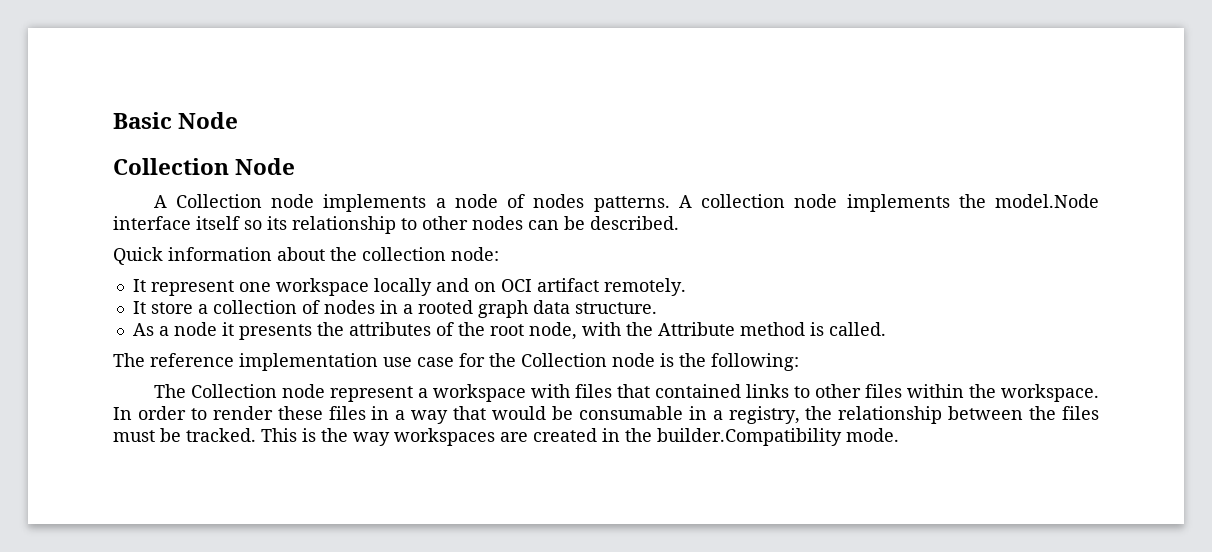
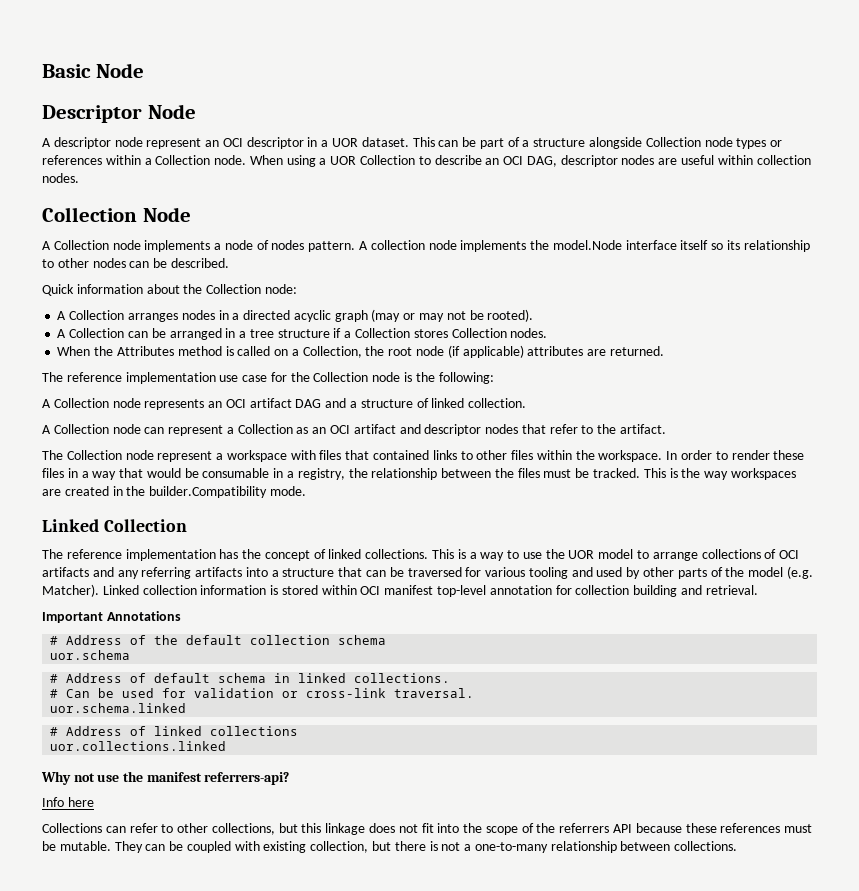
+ Descriptor Node
+ A descriptor node represent an OCI descriptor in a UOR dataset. This can be part of a structure alongside Collection node types or references within a Collection node. When using a UOR Collection to describe an OCI DAG, descriptor nodes are useful within collection nodes.
- A Collection node implements a node of nodes patterns.
+ A Collection node implements a node of nodes pattern.
- Quick information about the collection node:
+ Quick information about the Collection node:
- It represent one workspace locally and on OCI artifact remotely.
- It store a collection of nodes in a rooted graph data structure.
- As a node it presents the attributes of the root node, with the Attribute method is called.
+ A Collection arranges nodes in a directed acyclic graph (may or may not be rooted).
+ A Collection can be arranged in a tree structure if a Collection stores Collection nodes.
+ When the Attributes method is called on a Collection, the root node (if applicable) attributes are returned.
+ A Collection node represents an OCI artifact DAG and a structure of linked collection.
+ A Collection node can represent a Collection as an OCI artifact and descriptor nodes that refer to the artifact.
+ Linked Collection
+ The reference implementation has the concept of linked collections. This is a way to use the UOR model to arrange collections of OCI artifacts and any referring artifacts into a structure that can be traversed for various tooling and used by other parts of the model (e.g. Matcher). Linked collection information is stored within OCI manifest top-level annotation for collection building and retrieval.
+ Important Annotations
+ # Address of the default collection schema
+ uor.schema
+ # Address of default schema in linked collections.
+ # Can be used for validation or cross-link traversal.
+ uor.schema.linked
+ # Address of linked collections
+ uor.collections.linked
+ Why not use the manifest referrers-api?
+ Info here
+ Collections can refer to other collections, but this linkage does not fit into the scope of the referrers API because these references must be mutable. They can be coupled with existing collection, but there is not a one-to-many relationship between collections.

